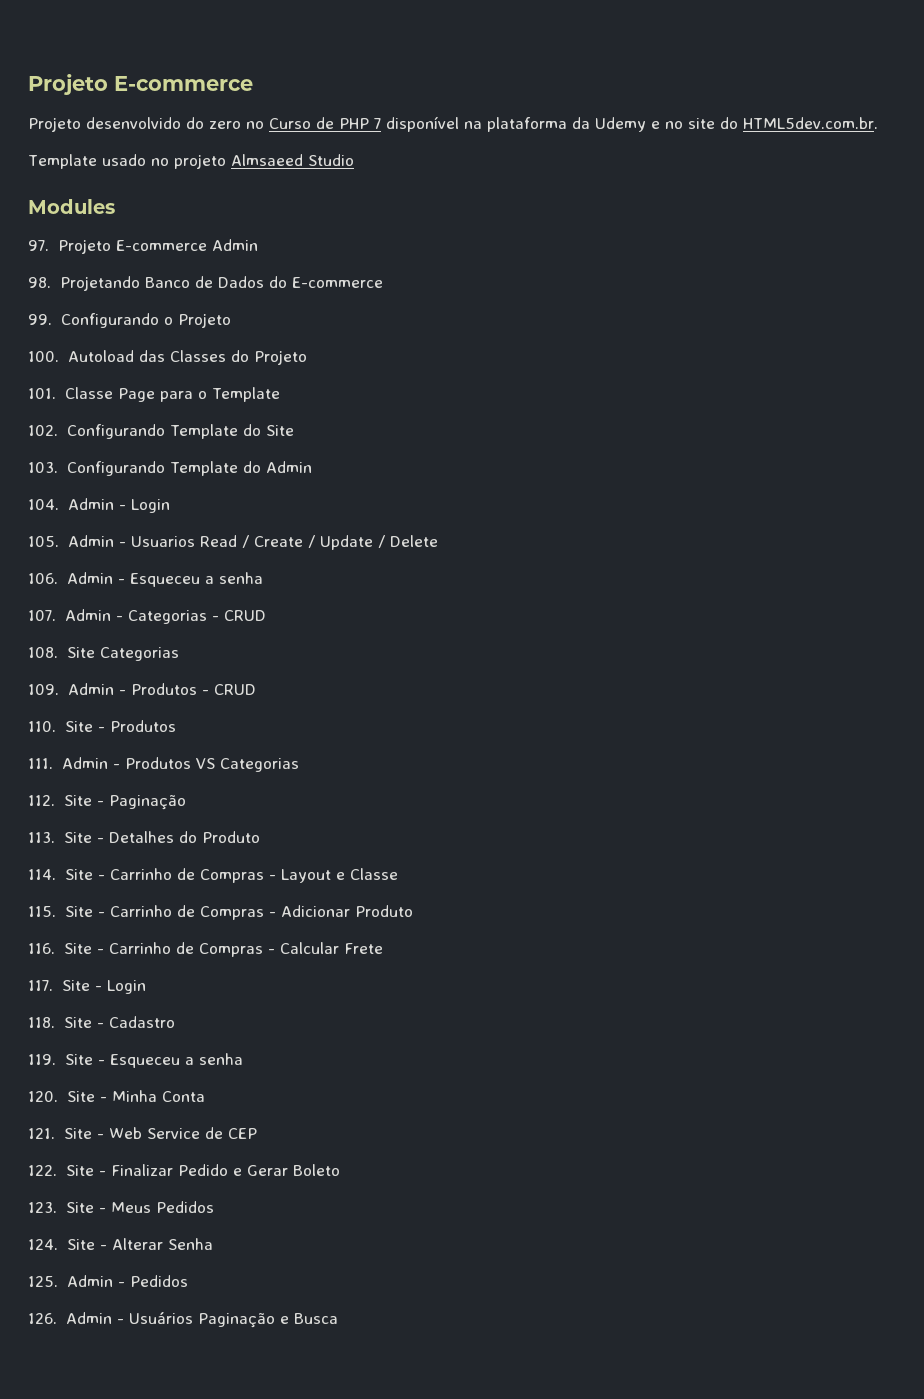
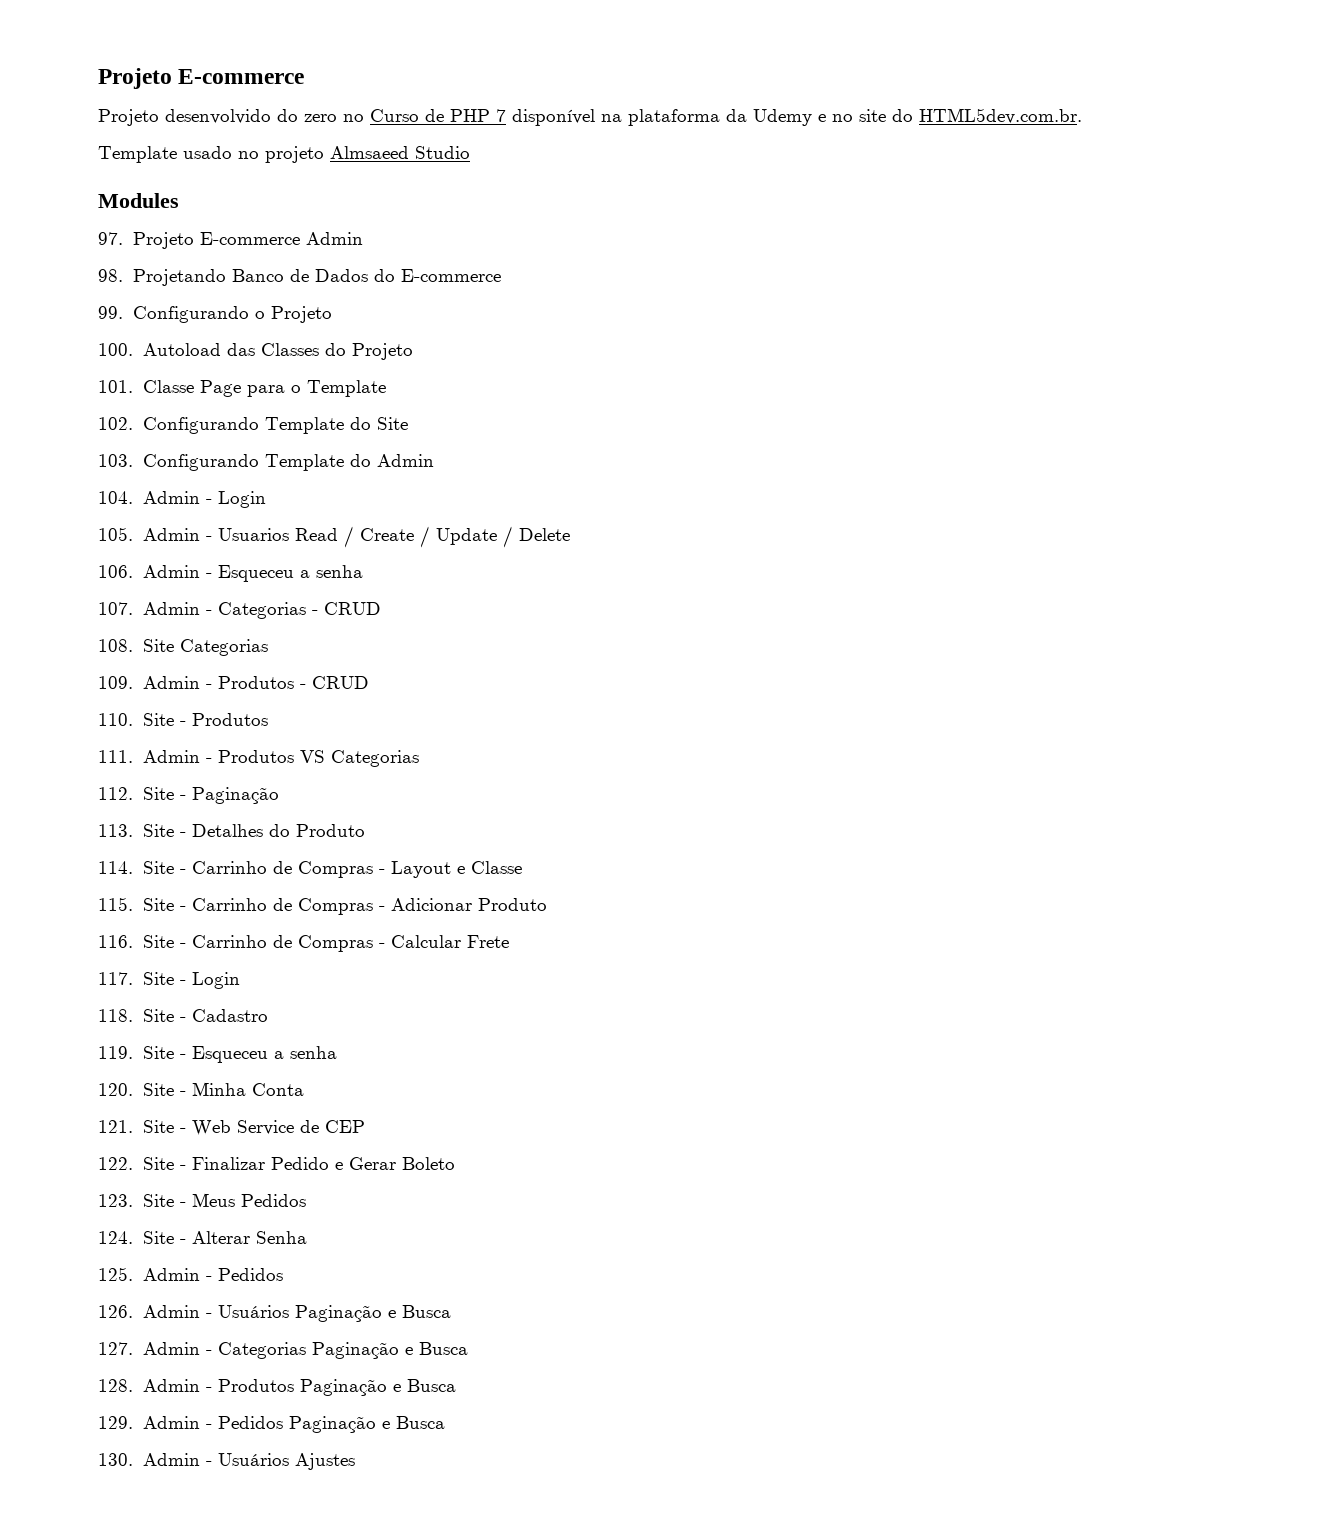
+ 127. Admin - Categorias Paginação e Busca
+ 128. Admin - Produtos Paginação e Busca
+ 129. Admin - Pedidos Paginação e Busca
+ 130. Admin - Usuários Ajustes

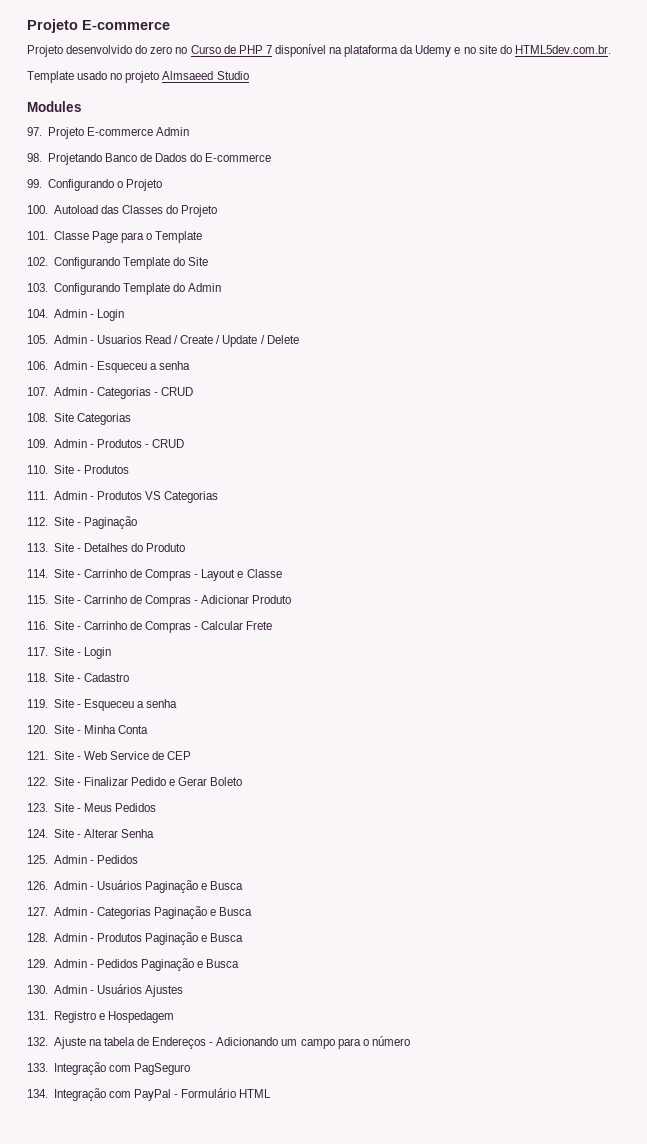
+ 131. Registro e Hospedagem
+ 132. Ajuste na tabela de Endereços - Adicionando um campo para o número
+ 133. Integração com PagSeguro
+ 134. Integração com PayPal - Formulário HTML

